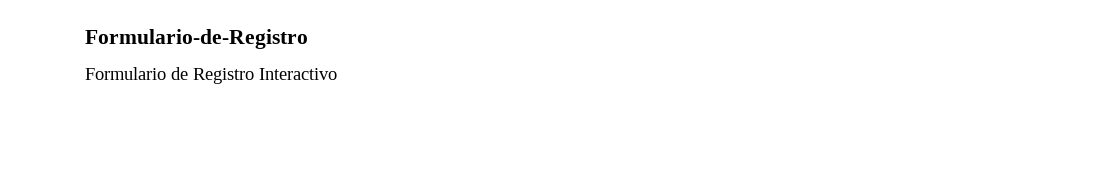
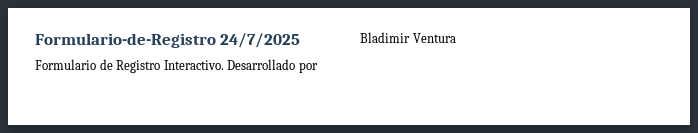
- Formulario-de-Registro
+ Formulario-de-Registro 24/7/2025
- Formulario de Registro Interactivo
+ Formulario de Registro Interactivo. Desarrollado por Bladimir Ventura

